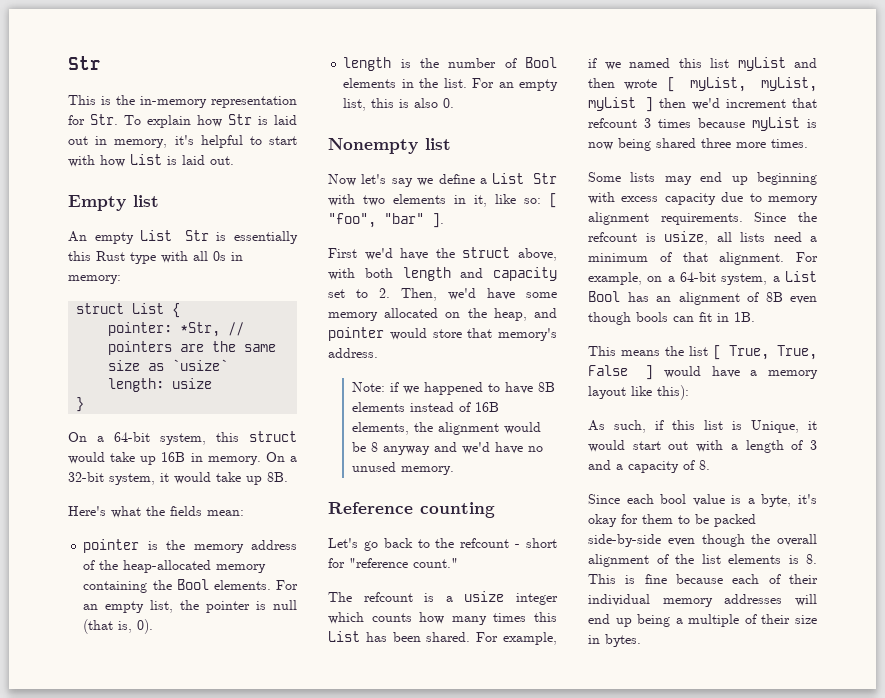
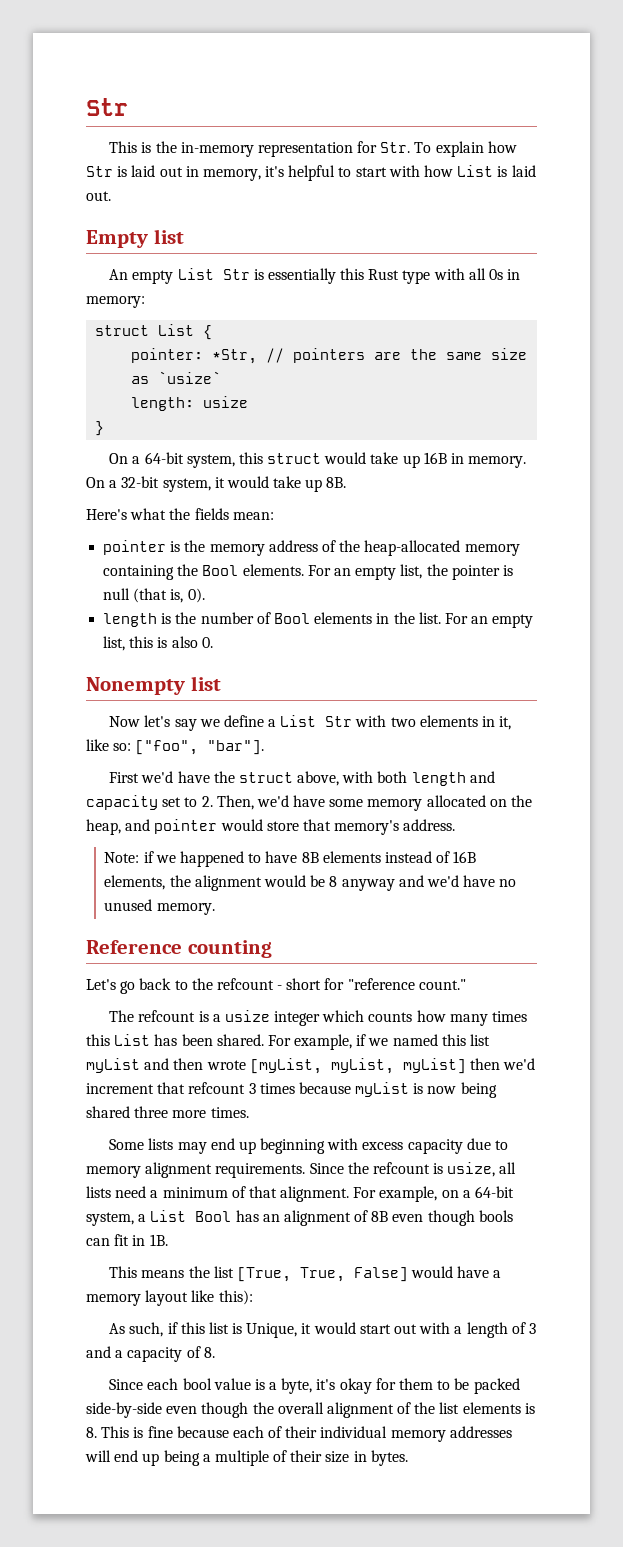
- Now let's say we define a List Str with two elements in it, like so: [ "foo", "bar" ].
+ Now let's say we define a List Str with two elements in it, like so: ["foo", "bar"].
- For example, if we named this list myList and then wrote [ myList, myList, myList ] then we'd increment that refcount 3 times because myList is now being shared three more times.
+ For example, if we named this list myList and then wrote [myList, myList, myList] then we'd increment that refcount 3 times because myList is now being shared three more times.
- This means the list [ True, True, False ] would have a memory layout like this):
+ This means the list [True, True, False] would have a memory layout like this):

